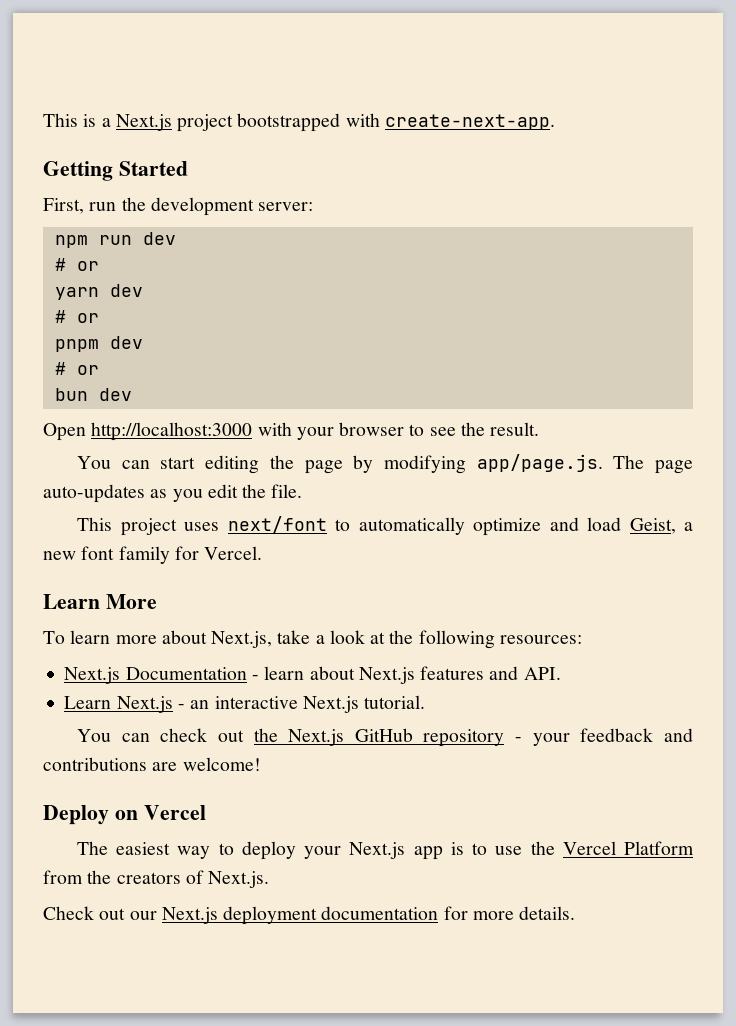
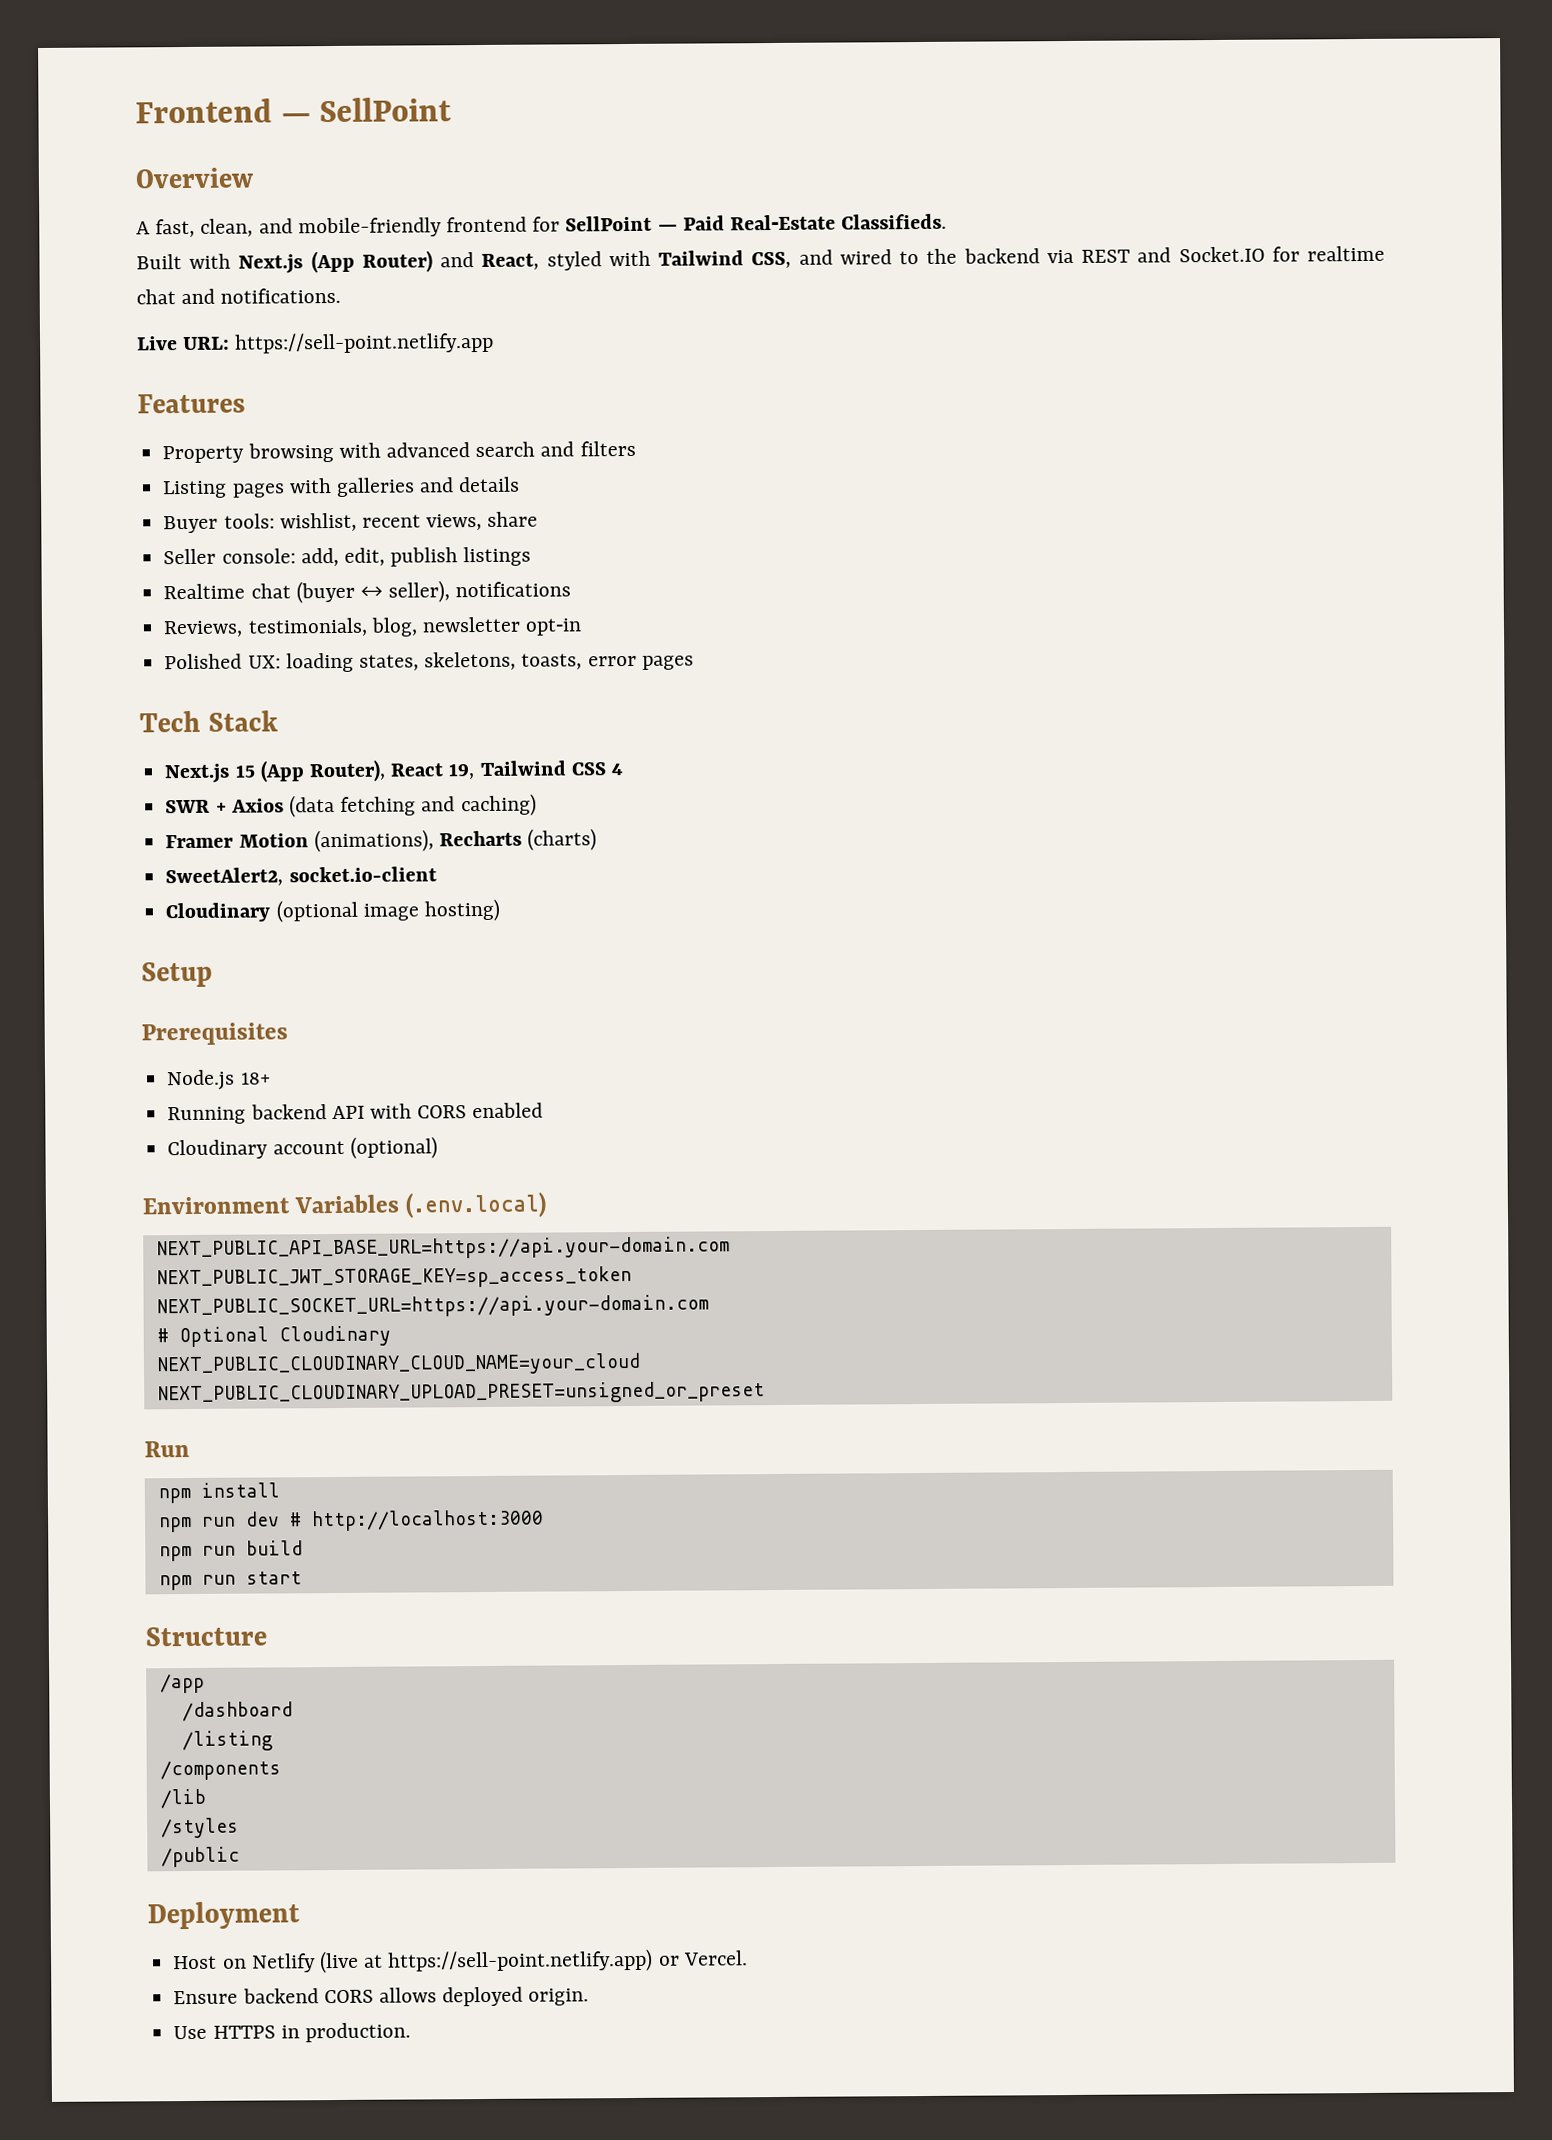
- This is a Next.js project bootstrapped with create-next-app.
- Getting Started
- First, run the development server:
- npm run dev
- # or
- yarn dev
- # or
- pnpm dev
- # or
- bun dev
- Open http://localhost:3000 with your browser to see the result.
- You can start editing the page by modifying app/page.js. The page auto-updates as you edit the file.
- This project uses next/font to automatically optimize and load Geist, a new font family for Vercel.
- Learn More
- To learn more about Next.js, take a look at the following resources:
- Next.js Documentation - learn about Next.js features and API.
- Learn Next.js - an interactive Next.js tutorial.
- You can check out the Next.js GitHub repository - your feedback and contributions are welcome!
- Deploy on Vercel
- The easiest way to deploy your Next.js app is to use the Vercel Platform from the creators of Next.js.
- Check out our Next.js deployment documentation for more details.
+ Frontend — SellPoint
+ Overview
+ A fast, clean, and mobile-friendly frontend for SellPoint — Paid Real‑Estate Classifieds.
+ Built with Next.js (App Router) and React, styled with Tailwind CSS, and wired to the backend via REST and Socket.IO for realtime chat and notifications.
+ Live URL: https://sell-point.netlify.app
+ Features
+ Property browsing with advanced search and filters
+ Listing pages with galleries and details
+ Buyer tools: wishlist, recent views, share
+ Seller console: add, edit, publish listings
+ Realtime chat (buyer ↔ seller), notifications
+ Reviews, testimonials, blog, newsletter opt‑in
+ Polished UX: loading states, skeletons, toasts, error pages
+ Tech Stack
+ Next.js 15 (App Router), React 19, Tailwind CSS 4
+ SWR + Axios (data fetching and caching)
+ Framer Motion (animations), Recharts (charts)
+ SweetAlert2, socket.io-client
+ Cloudinary (optional image hosting)
+ Setup
+ Prerequisites
+ Node.js 18+
+ Running backend API with CORS enabled
+ Cloudinary account (optional)
+ Environment Variables (.env.local)
+ NEXT_PUBLIC_API_BASE_URL=https://api.your-domain.com
+ NEXT_PUBLIC_JWT_STORAGE_KEY=sp_access_token
+ NEXT_PUBLIC_SOCKET_URL=https://api.your-domain.com
+ # Optional Cloudinary
+ NEXT_PUBLIC_CLOUDINARY_CLOUD_NAME=your_cloud
+ NEXT_PUBLIC_CLOUDINARY_UPLOAD_PRESET=unsigned_or_preset
+ Run
+ npm install
+ npm run dev # http://localhost:3000
+ npm run build
+ npm run start
+ Structure
+ /app
+ /dashboard
+ /listing
+ /components
+ /lib
+ /styles
+ /public
+ Deployment
+ Host on Netlify (live at https://sell-point.netlify.app) or Vercel.
+ Ensure backend CORS allows deployed origin.
+ Use HTTPS in production.

